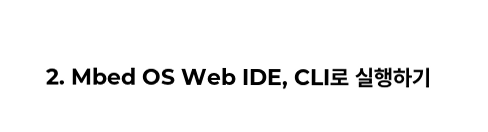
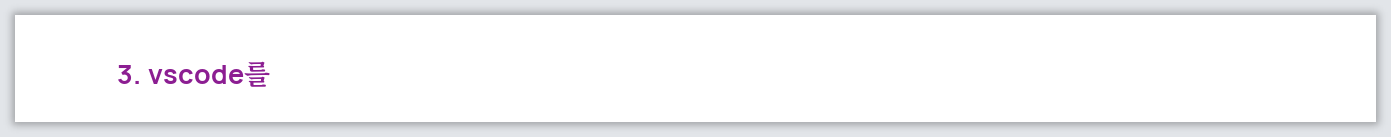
- 2. Mbed OS Web IDE, CLI로 실행하기
+ 3. vscode를

